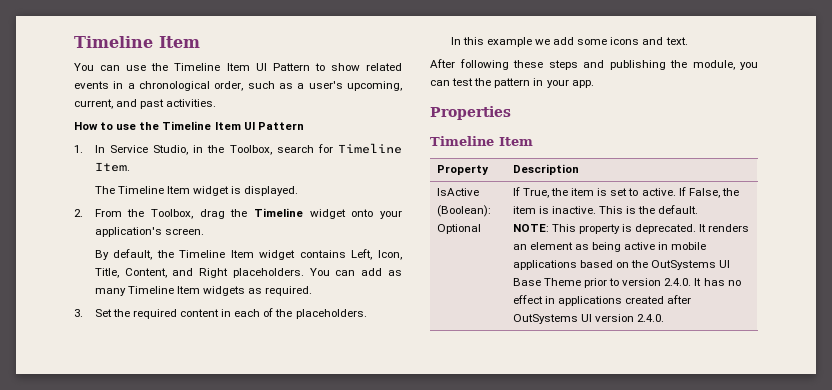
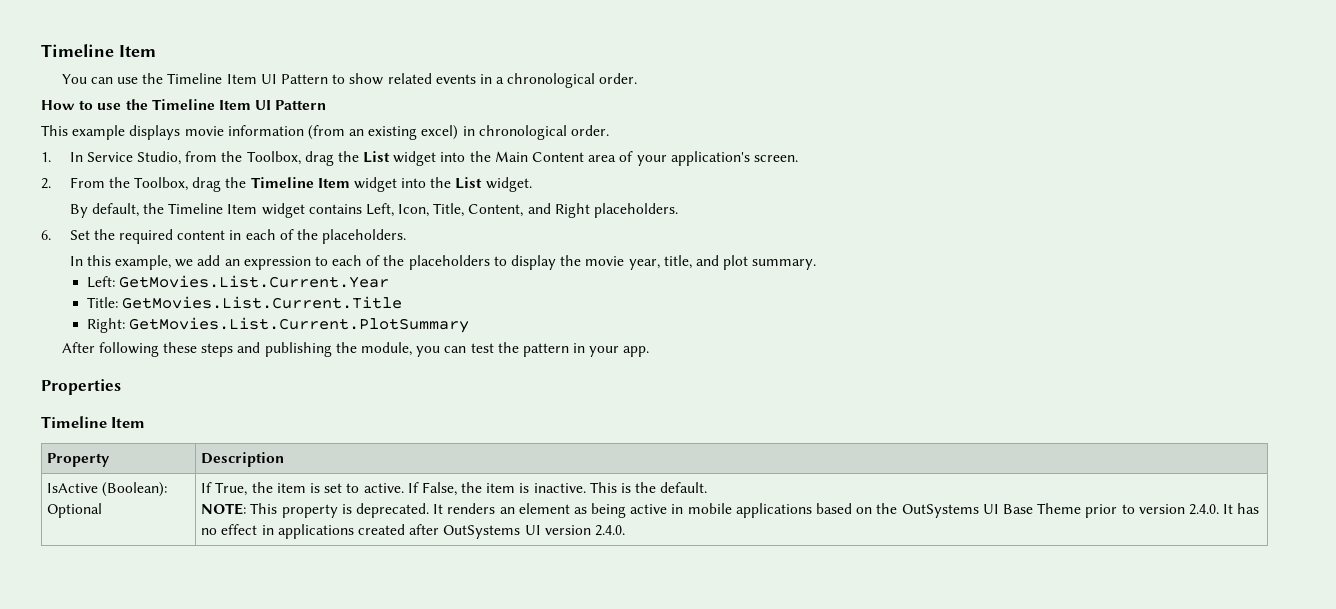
- You can use the Timeline Item UI Pattern to show related events in a chronological order, such as a user's upcoming, current, and past activities.
+ You can use the Timeline Item UI Pattern to show related events in a chronological order.
+ This example displays movie information (from an existing excel) in chronological order.
- 1. In Service Studio, in the Toolbox, search for Timeline Item.
- The Timeline Item widget is displayed.
+ 1. In Service Studio, from the Toolbox, drag the List widget into the Main Content area of your application's screen.
- 2. From the Toolbox, drag the Timeline widget onto your application's screen.
+ 2. From the Toolbox, drag the Timeline Item widget into the List widget.
- By default, the Timeline Item widget contains Left, Icon, Title, Content, and Right placeholders. You can add as many Timeline Item widgets as required.
- 3. Set the required content in each of the placeholders.
+ By default, the Timeline Item widget contains Left, Icon, Title, Content, and Right placeholders.
+ 6. Set the required content in each of the placeholders.
- In this example we add some icons and text.
+ In this example, we add an expression to each of the placeholders to display the movie year, title, and plot summary.
+ Left: GetMovies.List.Current.Year
+ Title: GetMovies.List.Current.Title
+ Right: GetMovies.List.Current.PlotSummary

